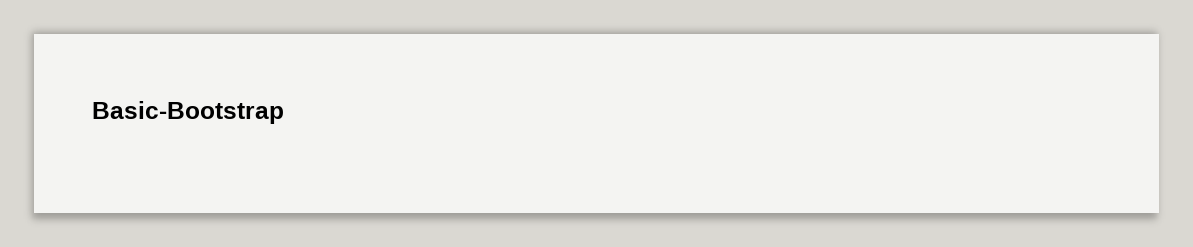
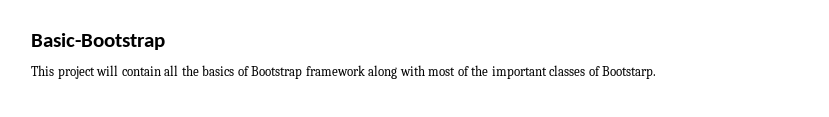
+ This project will contain all the basics of Bootstrap framework along with most of the important classes of Bootstarp.

